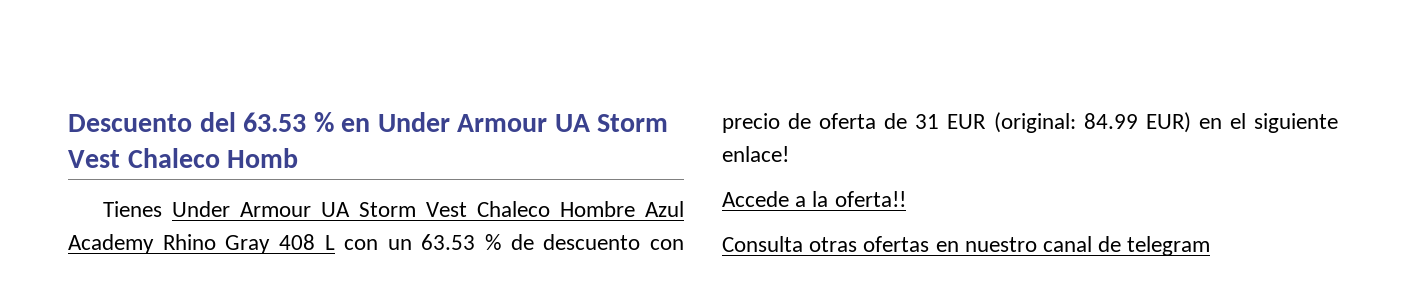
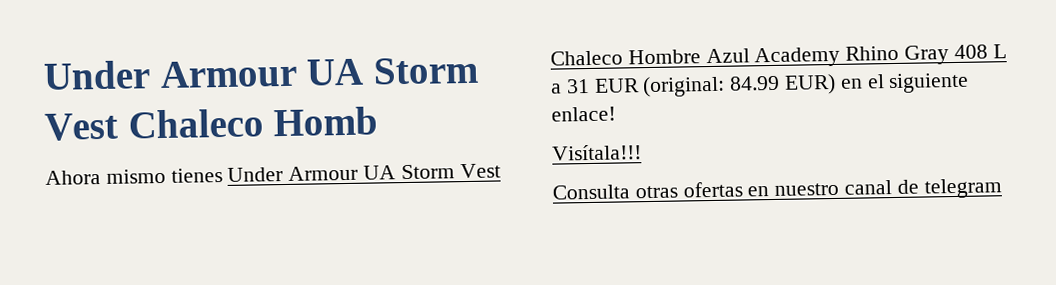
- Descuento del 63.53 % en Under Armour UA Storm Vest Chaleco Homb
+ Under Armour UA Storm Vest Chaleco Homb
- Tienes Under Armour UA Storm Vest Chaleco Hombre Azul Academy Rhino Gray 408 L con un 63.53 % de descuento con precio de oferta de 31 EUR (original: 84.99 EUR) en el siguiente enlace!
+ Ahora mismo tienes Under Armour UA Storm Vest Chaleco Hombre Azul Academy Rhino Gray 408 L a 31 EUR (original: 84.99 EUR) en el siguiente enlace!
- Accede a la oferta!!
+ Visítala!!!

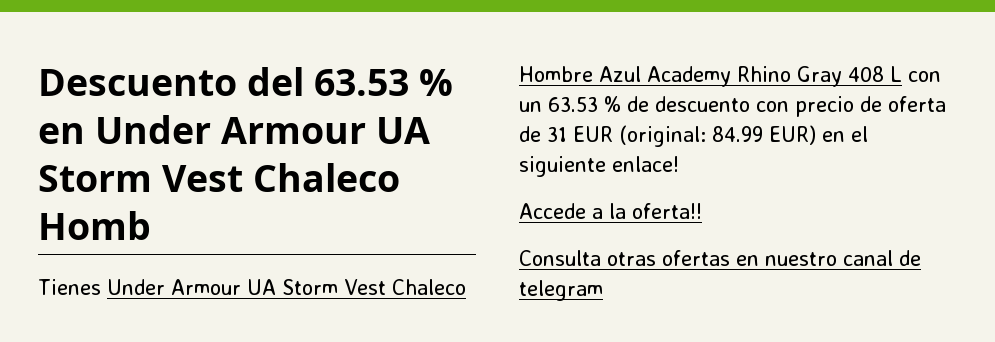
- Under Armour UA Storm Vest Chaleco Homb
+ Descuento del 63.53 % en Under Armour UA Storm Vest Chaleco Homb
- Ahora mismo tienes Under Armour UA Storm Vest Chaleco Hombre Azul Academy Rhino Gray 408 L a 31 EUR (original: 84.99 EUR) en el siguiente enlace!
+ Tienes Under Armour UA Storm Vest Chaleco Hombre Azul Academy Rhino Gray 408 L con un 63.53 % de descuento con precio de oferta de 31 EUR (original: 84.99 EUR) en el siguiente enlace!
- Visítala!!!
+ Accede a la oferta!!

